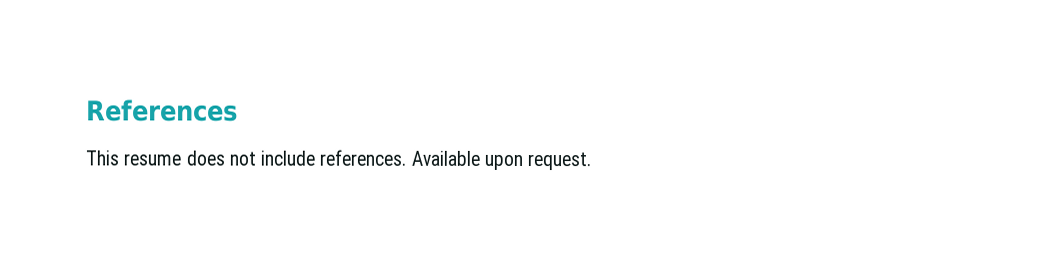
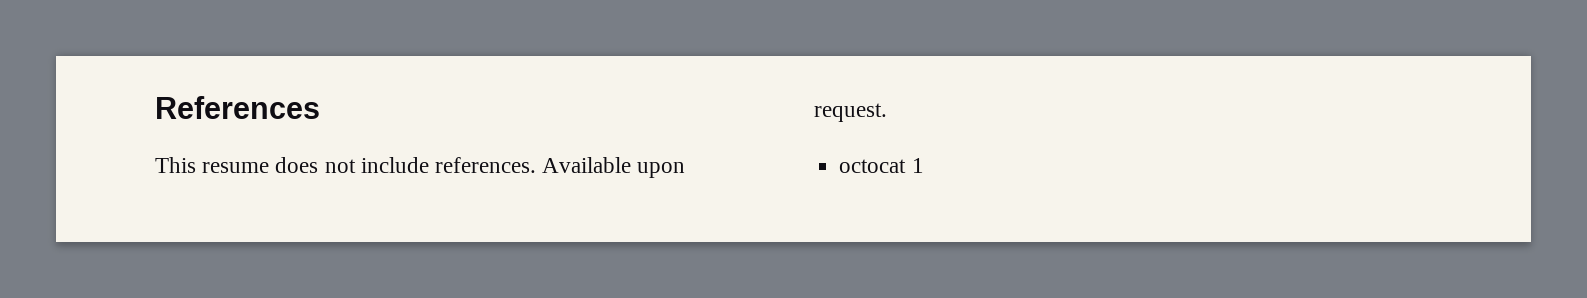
+ octocat 1

